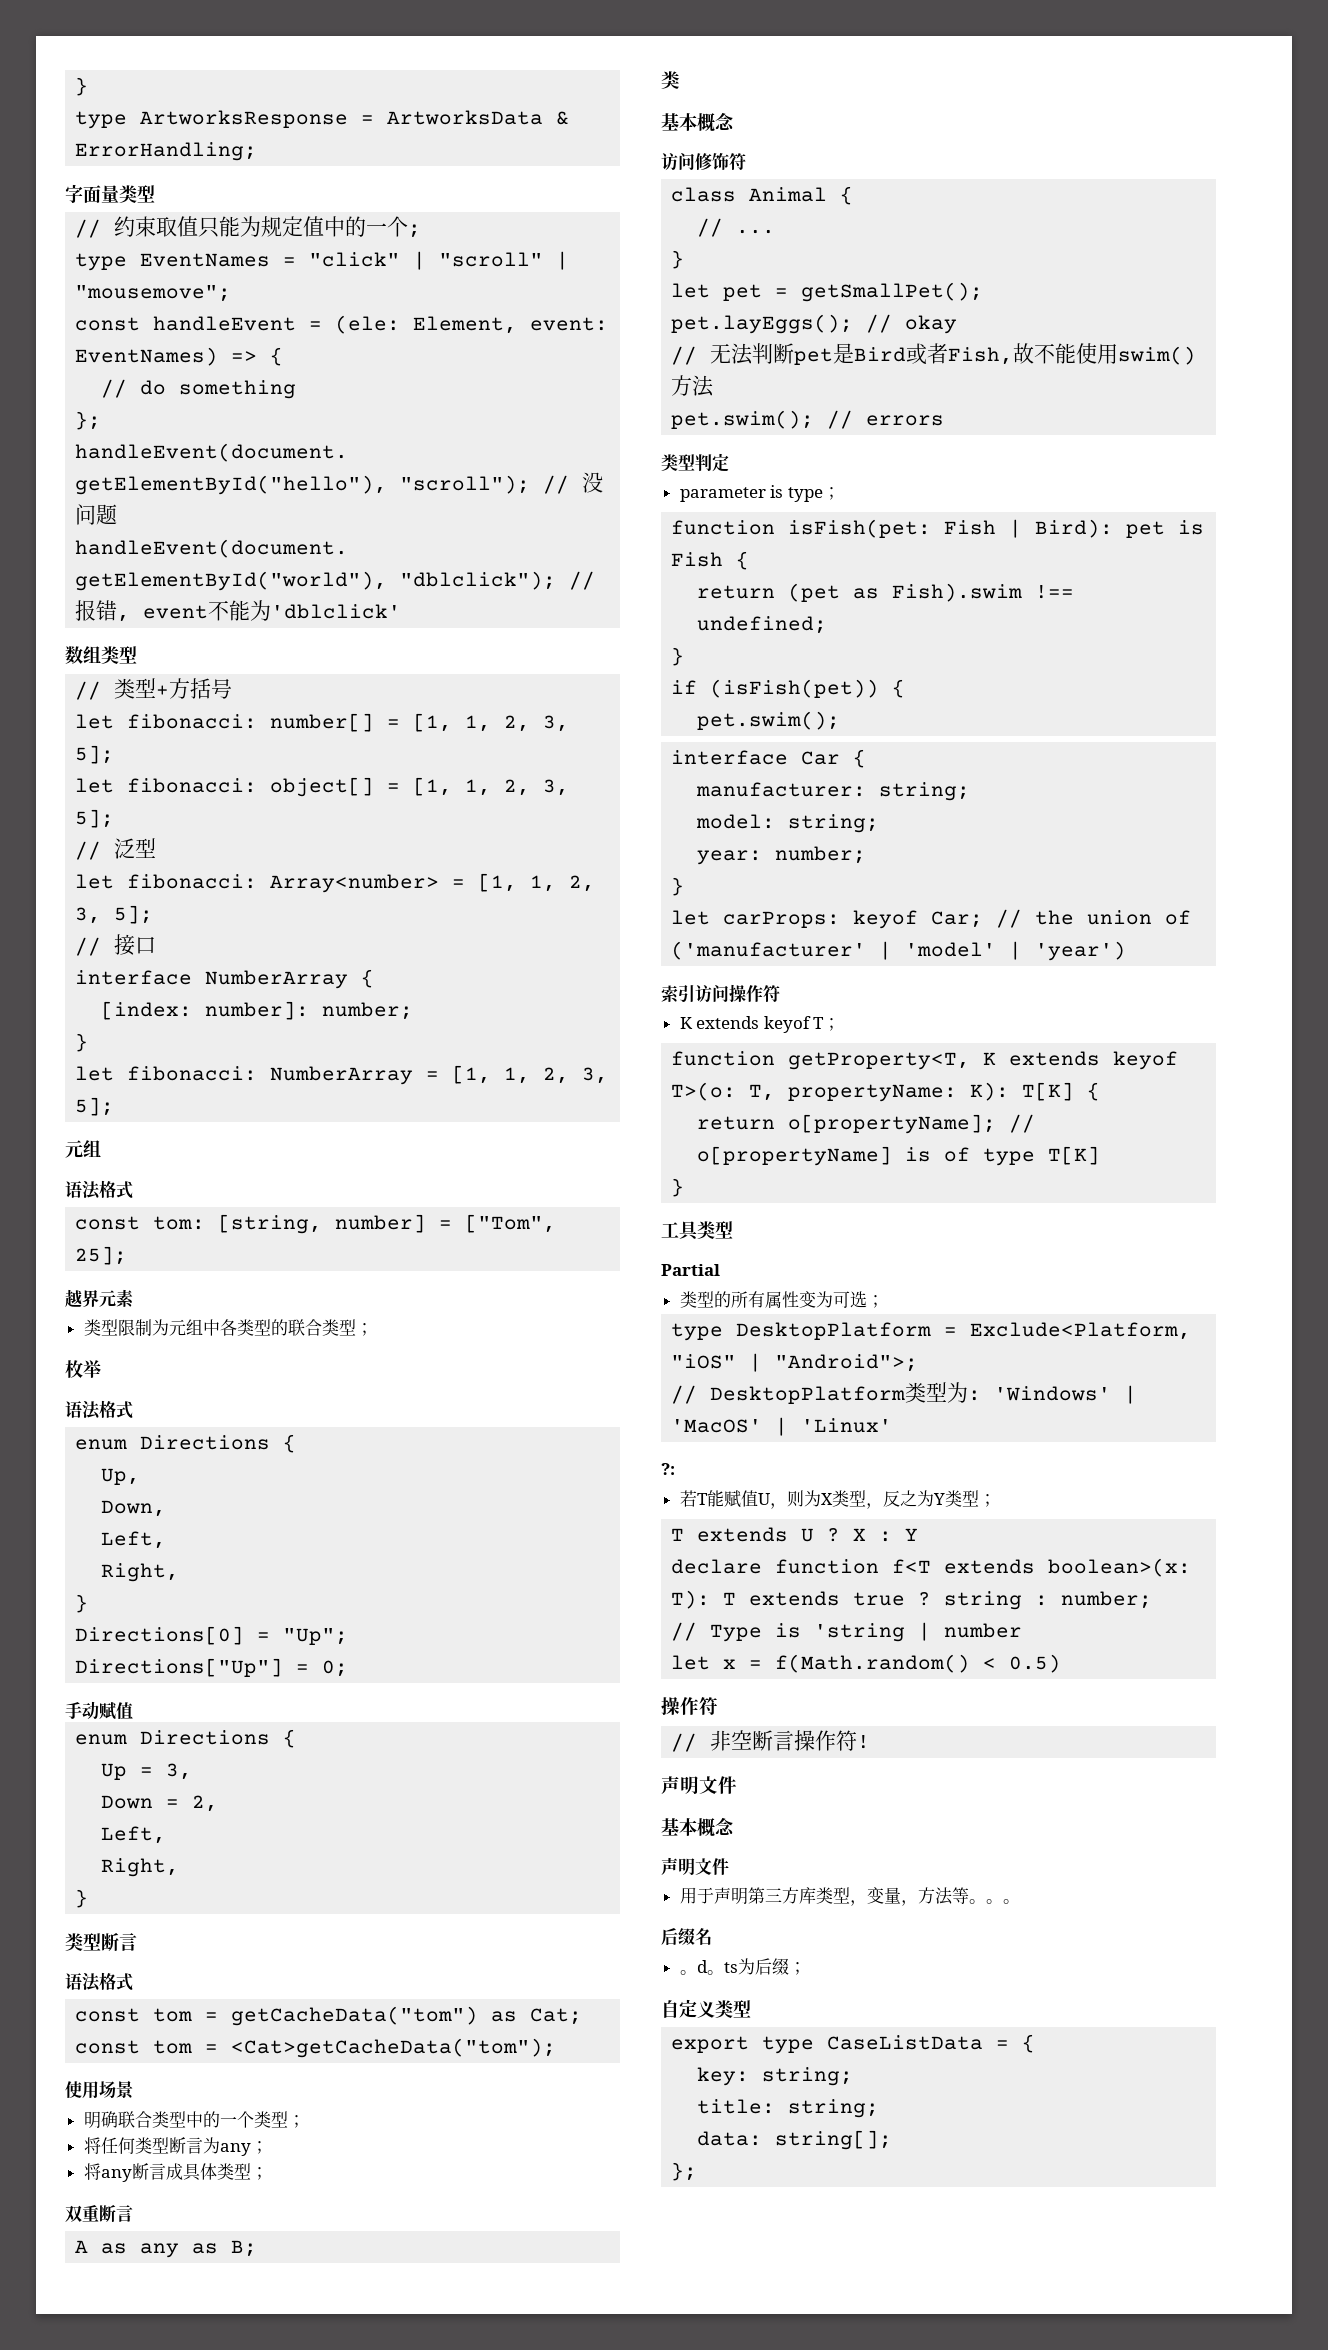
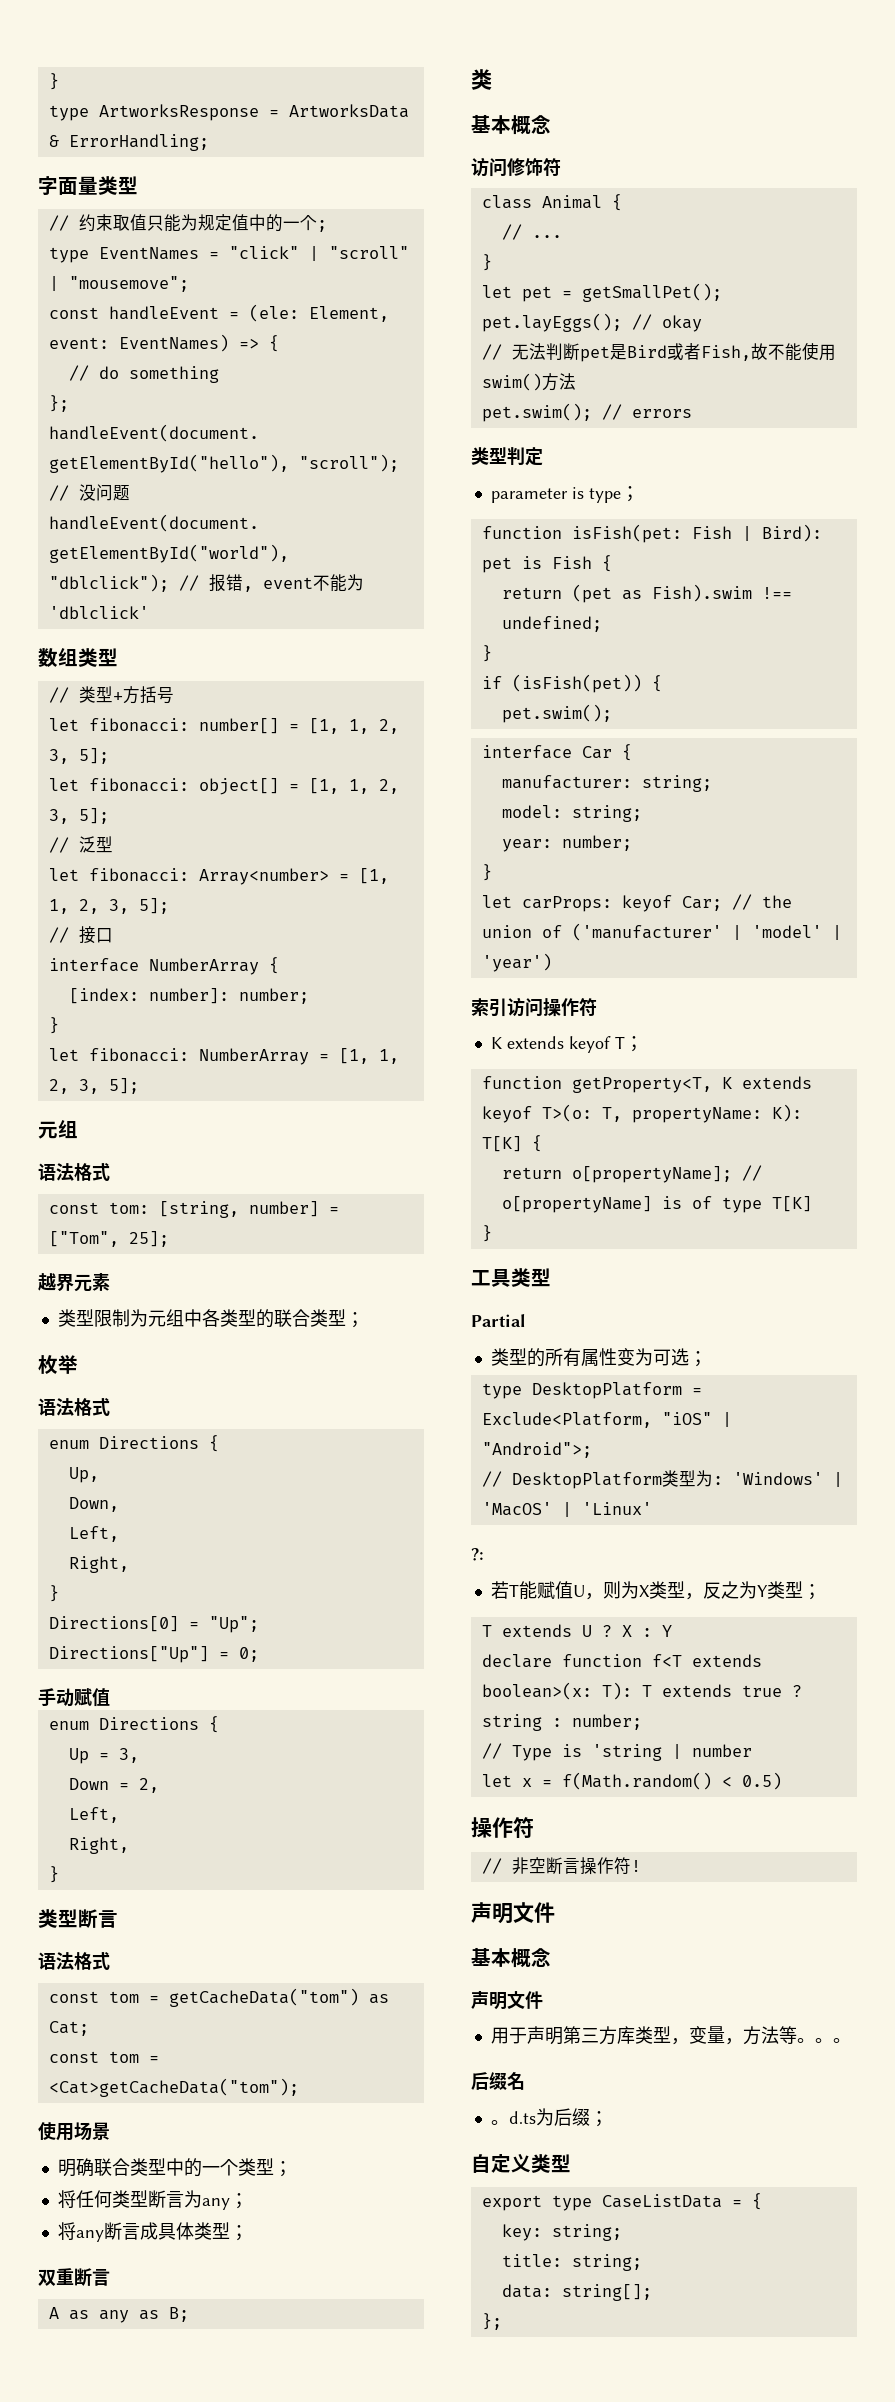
- 。d。ts为后缀；
+ 。d.ts为后缀；

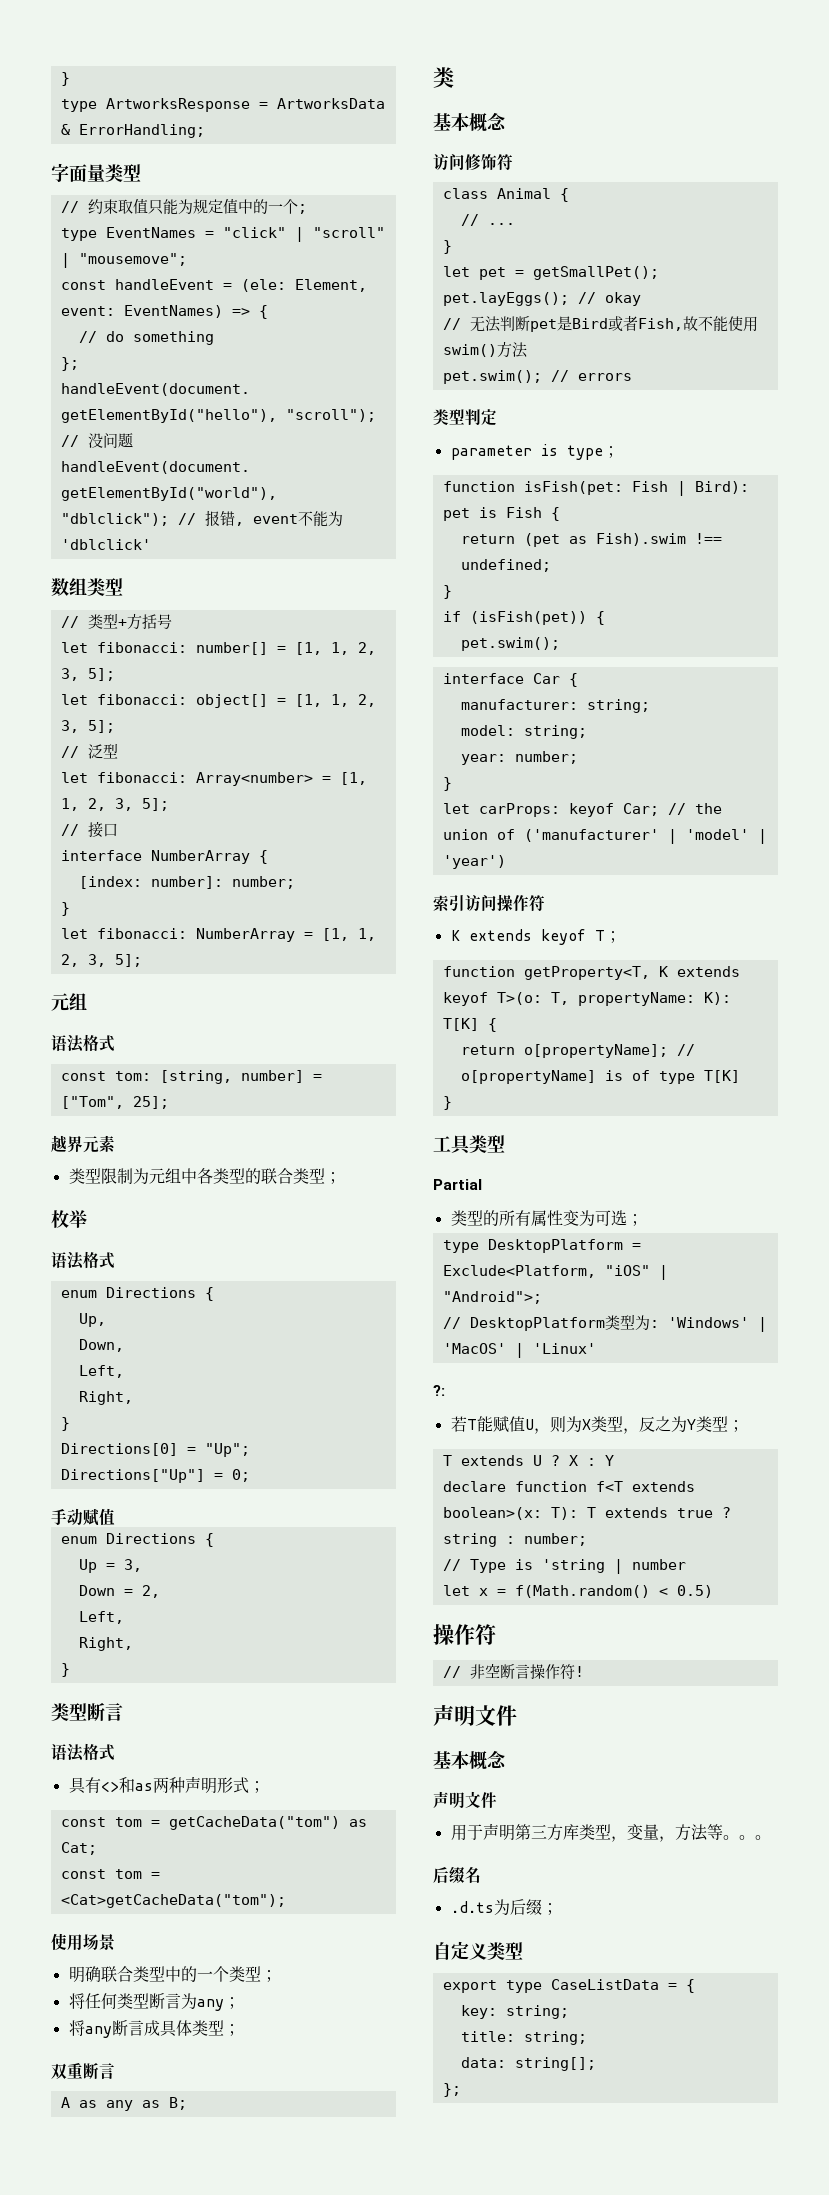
+ 具有<>和as两种声明形式；
- 。d.ts为后缀；
+ .d.ts为后缀；

